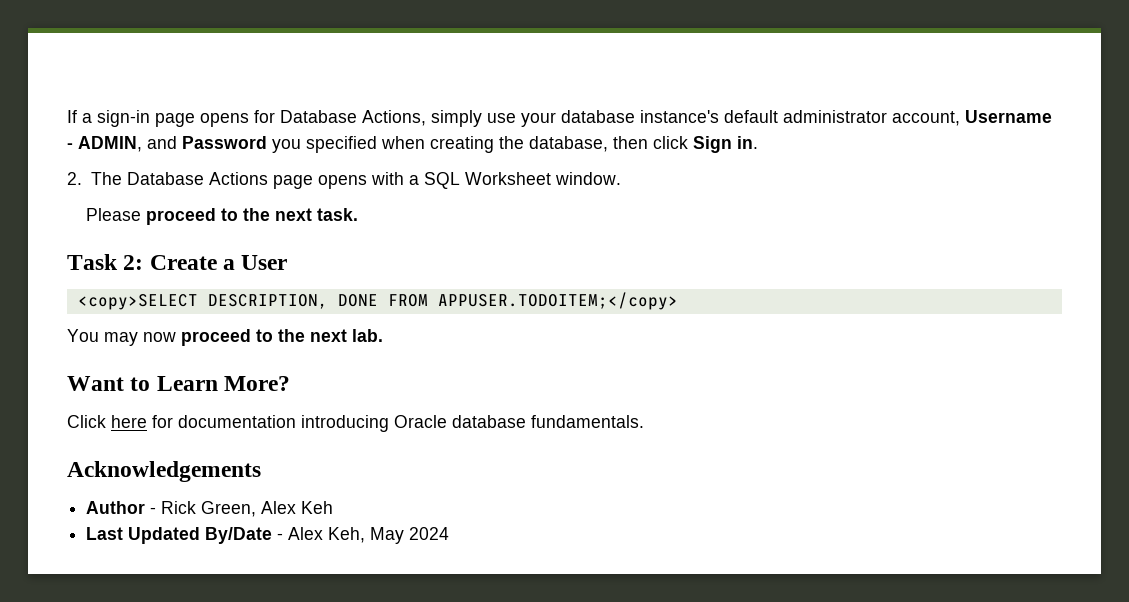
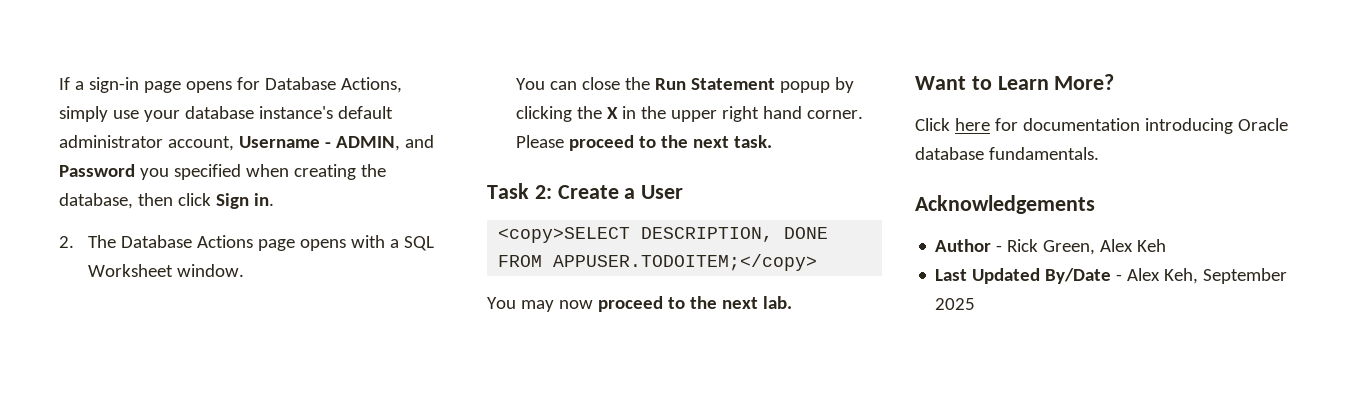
+ You can close the Run Statement popup by clicking the X in the upper right hand corner.
- Last Updated By/Date - Alex Keh, May 2024
+ Last Updated By/Date - Alex Keh, September 2025

